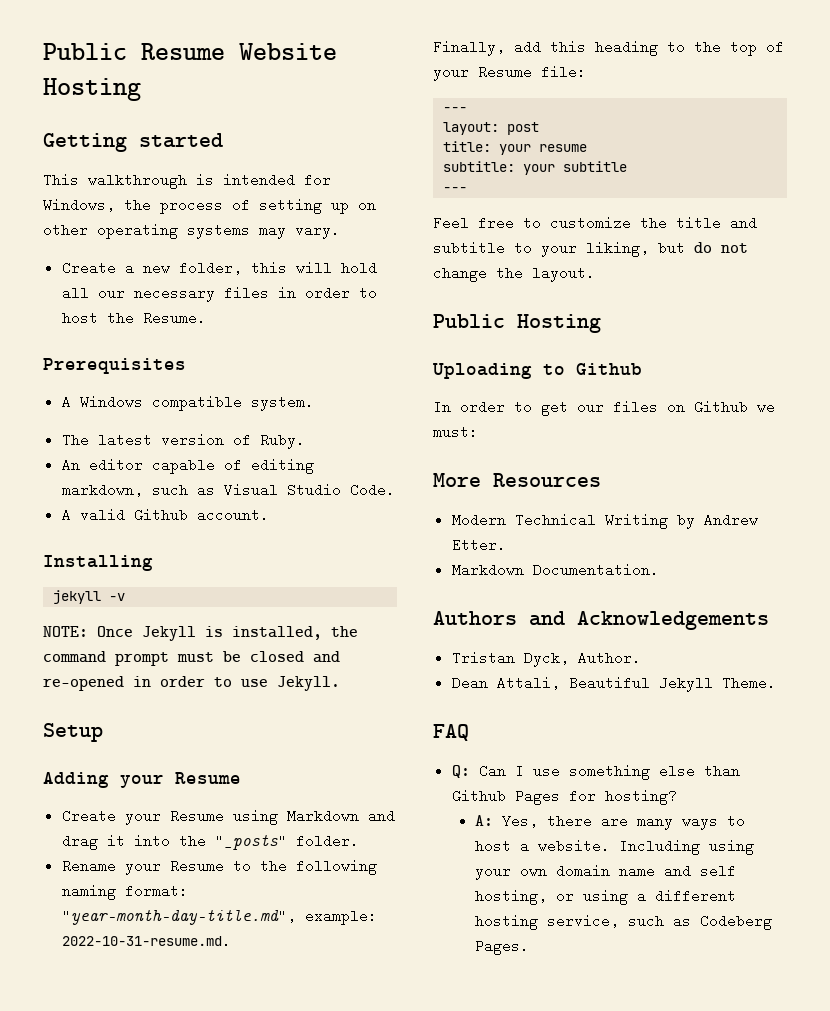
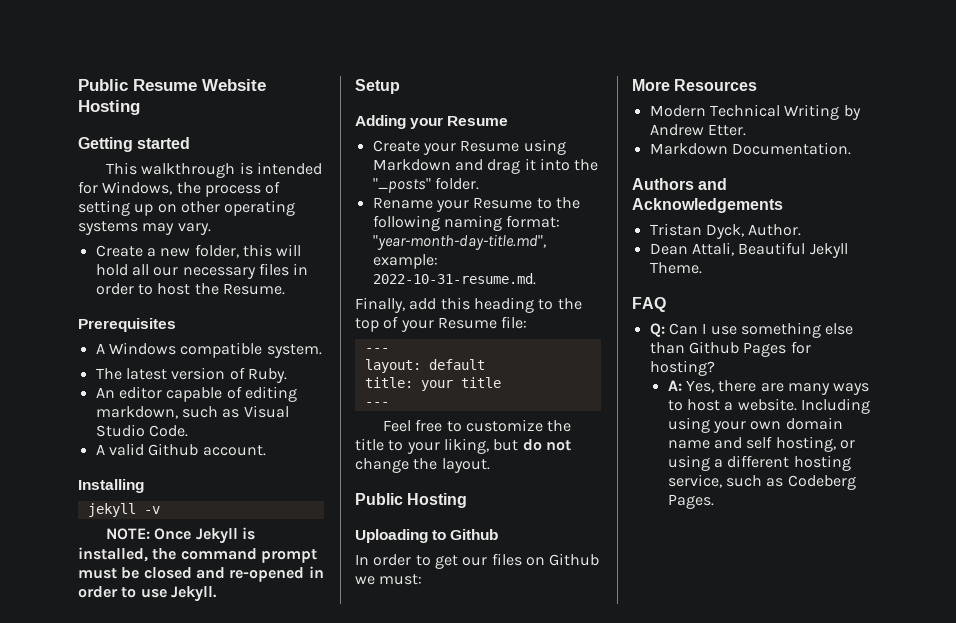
- layout: post
+ layout: default
- title: your resume
- subtitle: your subtitle
+ title: your title
- Feel free to customize the title and subtitle to your liking, but do not change the layout.
+ Feel free to customize the title to your liking, but do not change the layout.

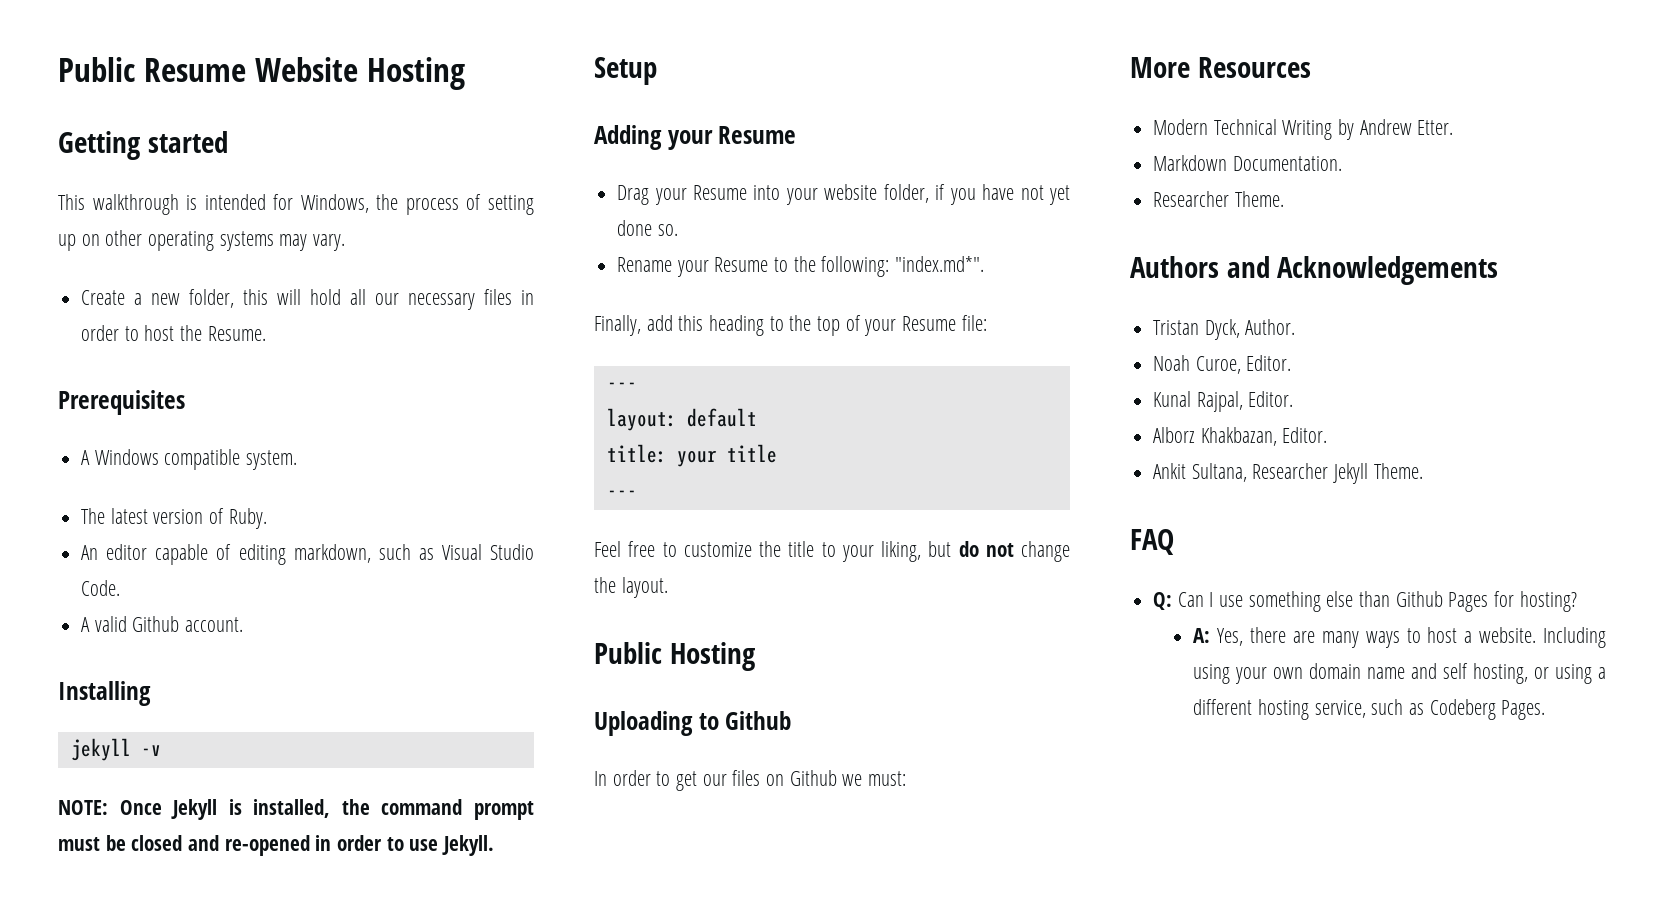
- Create your Resume using Markdown and drag it into the "_posts" folder.
+ Drag your Resume into your website folder, if you have not yet done so.
- Rename your Resume to the following naming format: "year-month-day-title.md", example: 2022-10-31-resume.md.
+ Rename your Resume to the following: "index.md*".
+ Researcher Theme.
- Dean Attali, Beautiful Jekyll Theme.
+ Noah Curoe, Editor.
+ Kunal Rajpal, Editor.
+ Alborz Khakbazan, Editor.
+ Ankit Sultana, Researcher Jekyll Theme.

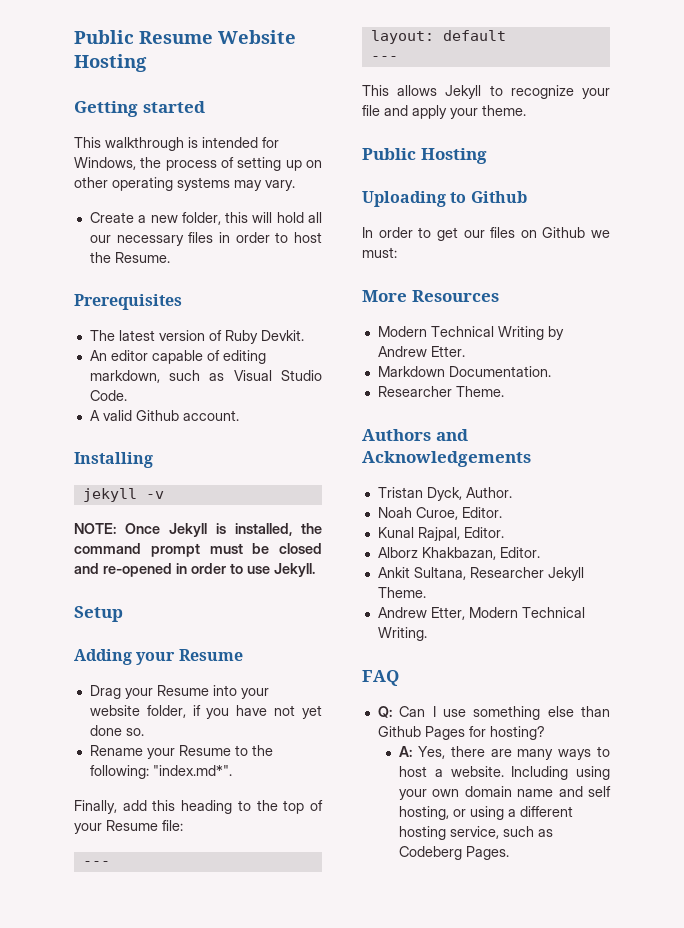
- A Windows compatible system.
- The latest version of Ruby.
+ The latest version of Ruby Devkit.
  layout: default
- title: your title
  ---
- Feel free to customize the title to your liking, but do not change the layout.
+ This allows Jekyll to recognize your file and apply your theme.
+ Andrew Etter, Modern Technical Writing.

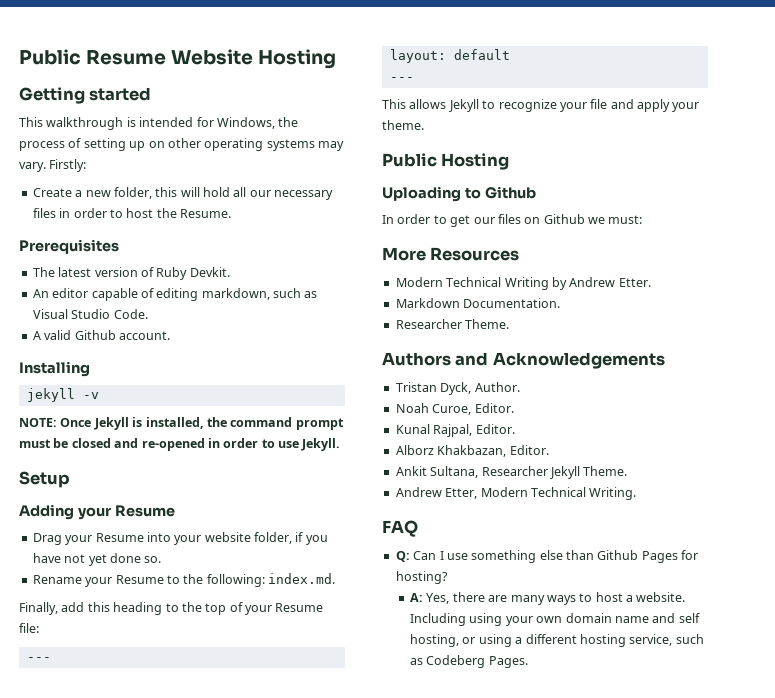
+ Firstly:
- Rename your Resume to the following: "index.md*".
+ Rename your Resume to the following: index.md.

